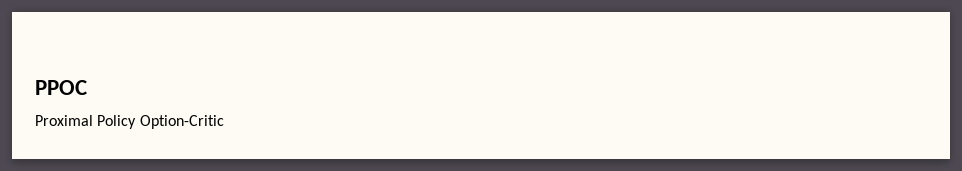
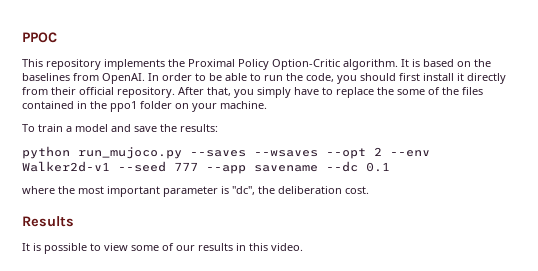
- Proximal Policy Option-Critic
+ This repository implements the Proximal Policy Option-Critic algorithm. It is based on the baselines from OpenAI. In order to be able to run the code, you should first install it directly from their official repository. After that, you simply have to replace the some of the files contained in the ppo1 folder on your machine.
+ To train a model and save the results:
+ python run_mujoco.py --saves --wsaves --opt 2 --env Walker2d-v1 --seed 777 --app savename --dc 0.1
+ where the most important parameter is "dc", the deliberation cost.
+ Results
+ It is possible to view some of our results in this video.

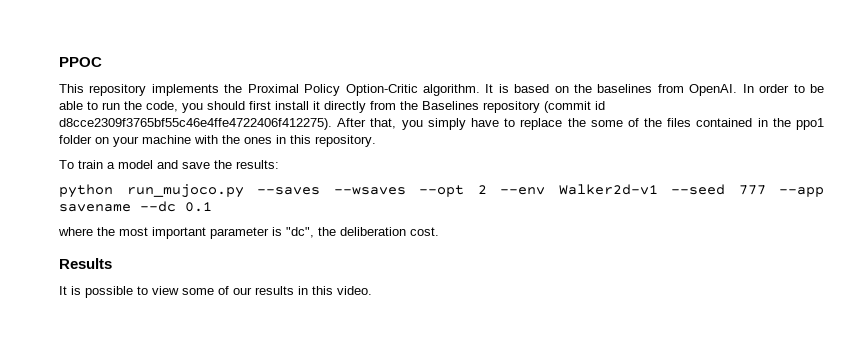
- In order to be able to run the code, you should first install it directly from their official repository.
+ In order to be able to run the code, you should first install it directly from the Baselines repository (commit id d8cce2309f3765bf55c46e4ffe4722406f412275).
- After that, you simply have to replace the some of the files contained in the ppo1 folder on your machine.
+ After that, you simply have to replace the some of the files contained in the ppo1 folder on your machine with the ones in this repository.

